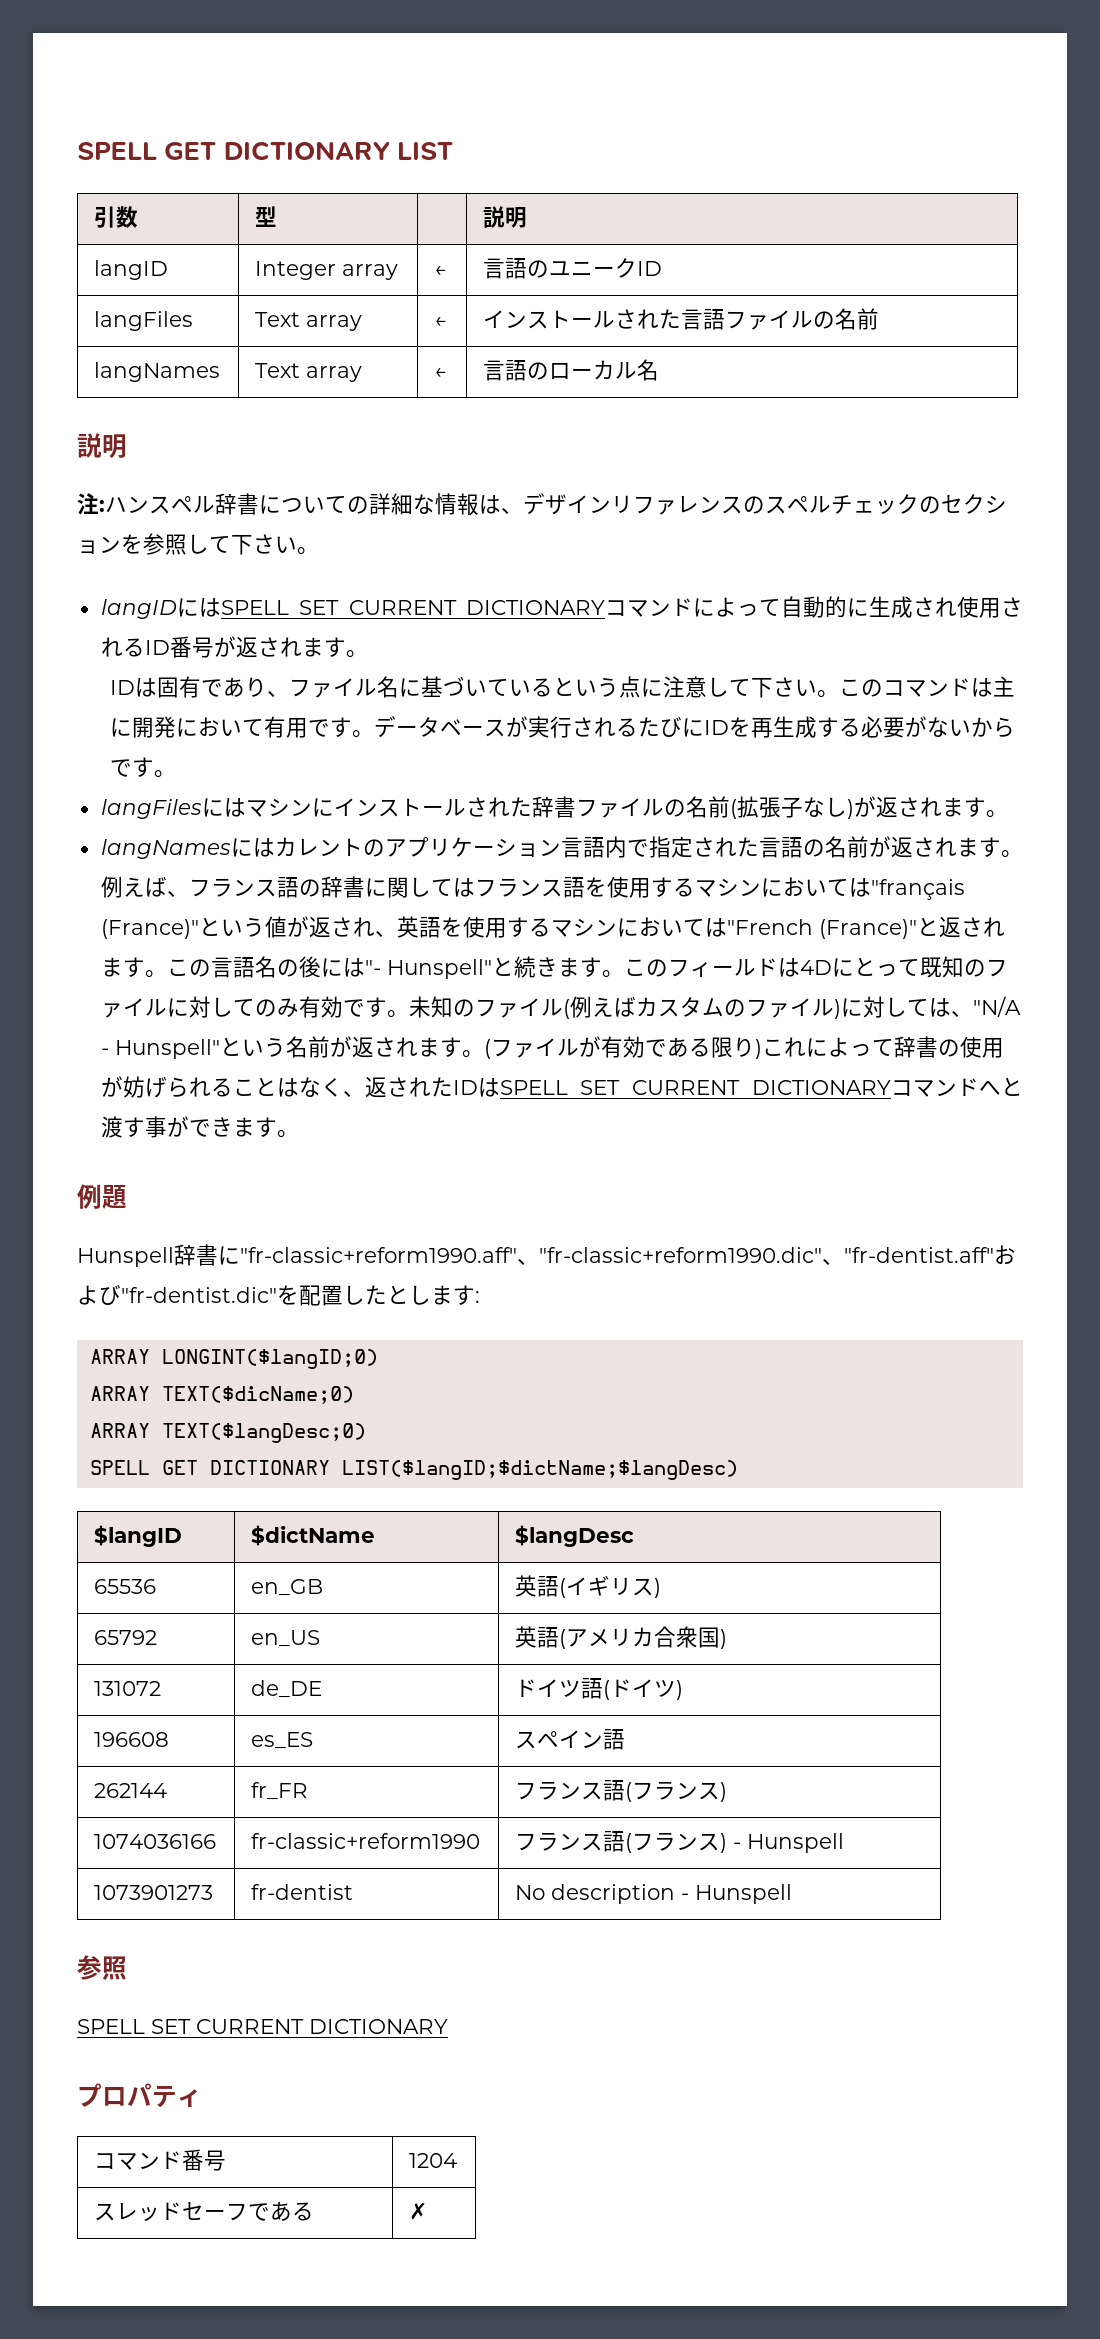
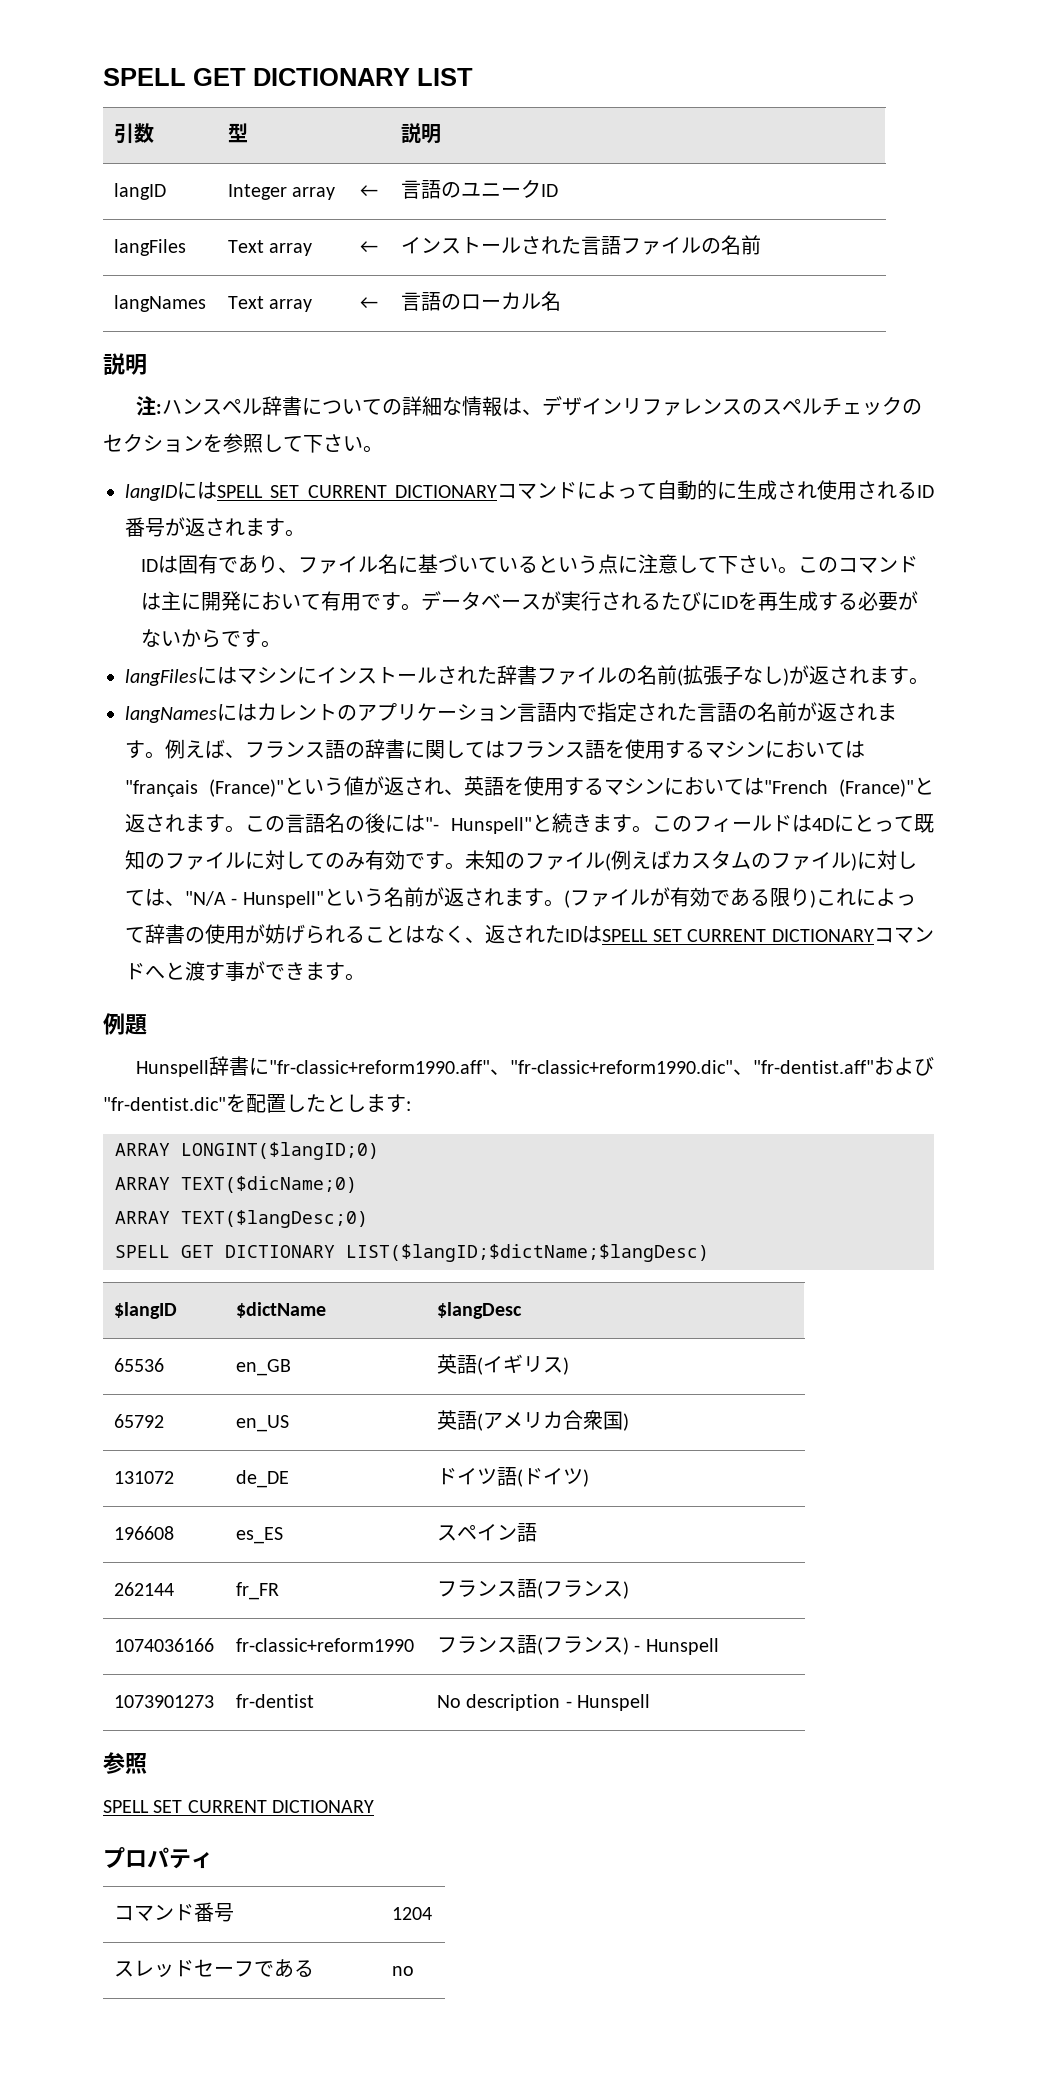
- スレッドセーフである | ✗
+ スレッドセーフである | no

